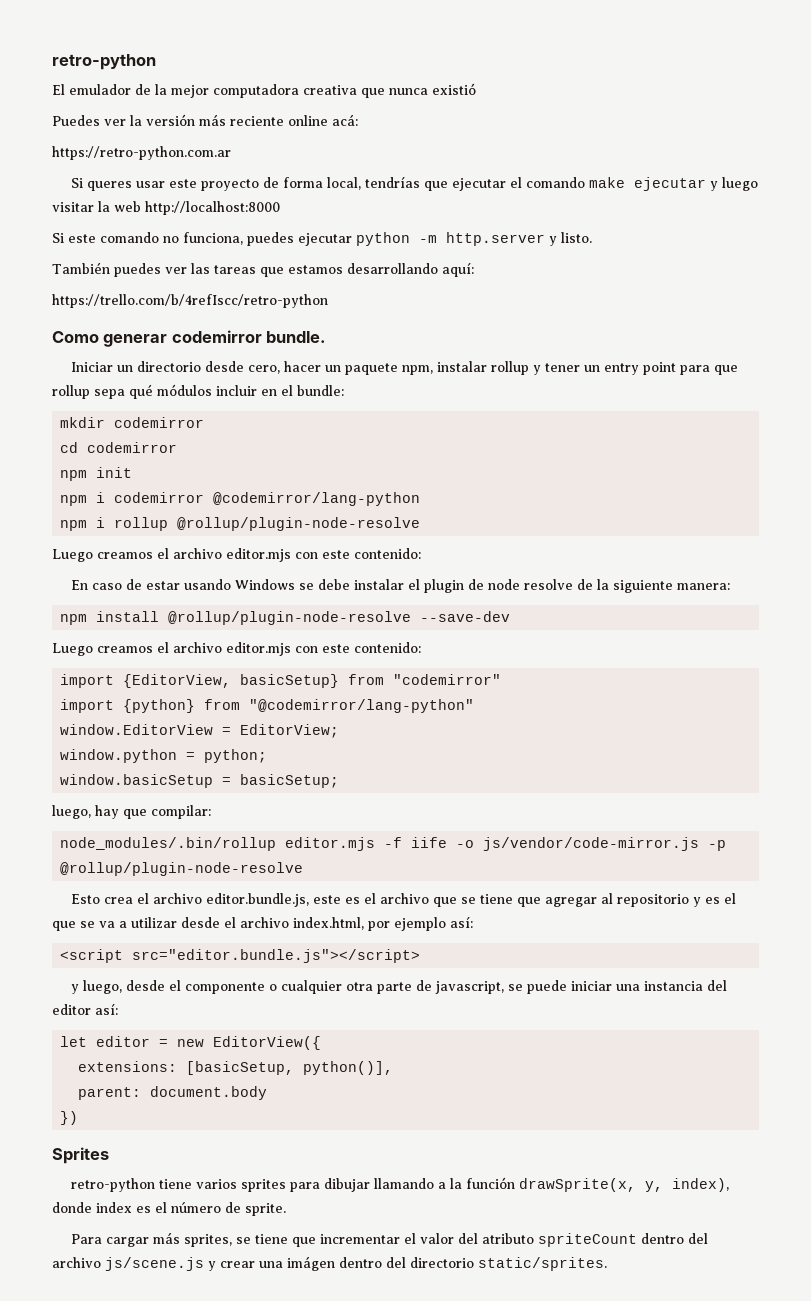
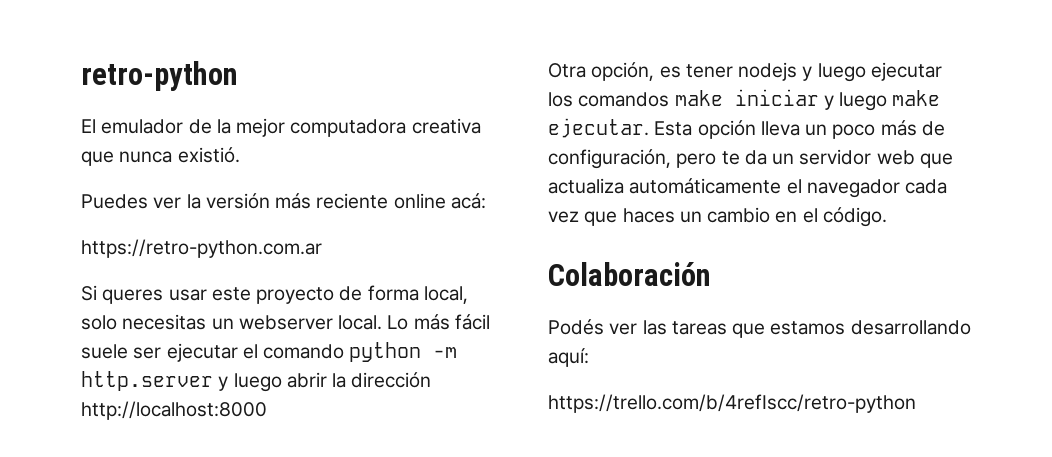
- El emulador de la mejor computadora creativa que nunca existió
+ El emulador de la mejor computadora creativa que nunca existió.
- Si queres usar este proyecto de forma local, tendrías que ejecutar el comando make ejecutar y luego visitar la web http://localhost:8000
- Si este comando no funciona, puedes ejecutar python -m http.server y listo.
- También puedes ver las tareas que estamos desarrollando aquí:
+ Si queres usar este proyecto de forma local, solo necesitas un webserver local. Lo más fácil suele ser ejecutar el comando python -m http.server y luego abrir la dirección http://localhost:8000
+ Otra opción, es tener nodejs y luego ejecutar los comandos make iniciar y luego make ejecutar. Esta opción lleva un poco más de configuración, pero te da un servidor web que actualiza automáticamente el navegador cada vez que haces un cambio en el código.
+ Colaboración
+ Podés ver las tareas que estamos desarrollando aquí:
- Como generar codemirror bundle.
- Iniciar un directorio desde cero, hacer un paquete npm, instalar rollup y tener un entry point para que rollup sepa qué módulos incluir en el bundle:
- mkdir codemirror
- cd codemirror
- npm init
- npm i codemirror @codemirror/lang-python
- npm i rollup @rollup/plugin-node-resolve
- Luego creamos el archivo editor.mjs con este contenido:
- En caso de estar usando Windows se debe instalar el plugin de node resolve de la siguiente manera:
- npm install @rollup/plugin-node-resolve --save-dev
- Luego creamos el archivo editor.mjs con este contenido:
- import {EditorView, basicSetup} from "codemirror"
- import {python} from "@codemirror/lang-python"
- window.EditorView = EditorView;
- window.python = python;
- window.basicSetup = basicSetup;
- luego, hay que compilar:
- node_modules/.bin/rollup editor.mjs -f iife -o js/vendor/code-mirror.js -p @rollup/plugin-node-resolve
- Esto crea el archivo editor.bundle.js, este es el archivo que se tiene que agregar al repositorio y es el que se va a utilizar desde el archivo index.html, por ejemplo así:
- <script src="editor.bundle.js"></script>
- y luego, desde el componente o cualquier otra parte de javascript, se puede iniciar una instancia del editor así:
- let editor = new EditorView({
- extensions: [basicSetup, python()],
- parent: document.body
- })
- Sprites
- retro-python tiene varios sprites para dibujar llamando a la función drawSprite(x, y, index), donde index es el número de sprite.
- Para cargar más sprites, se tiene que incrementar el valor del atributo spriteCount dentro del archivo js/scene.js y crear una imágen dentro del directorio static/sprites.

